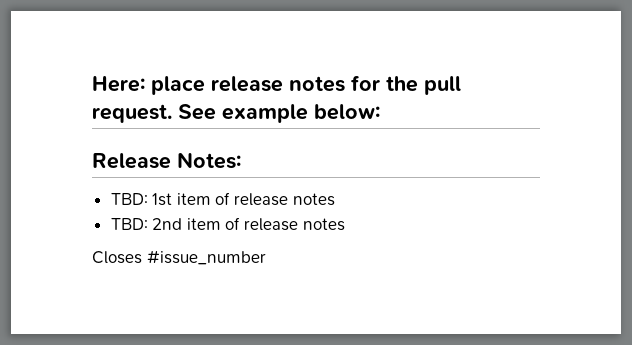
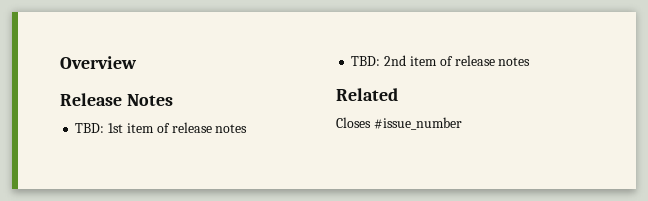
- Here: place release notes for the pull request. See example below:
+ Overview
- Release Notes:
+ Release Notes
+ Related

